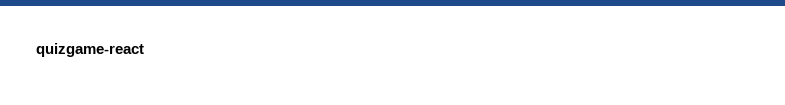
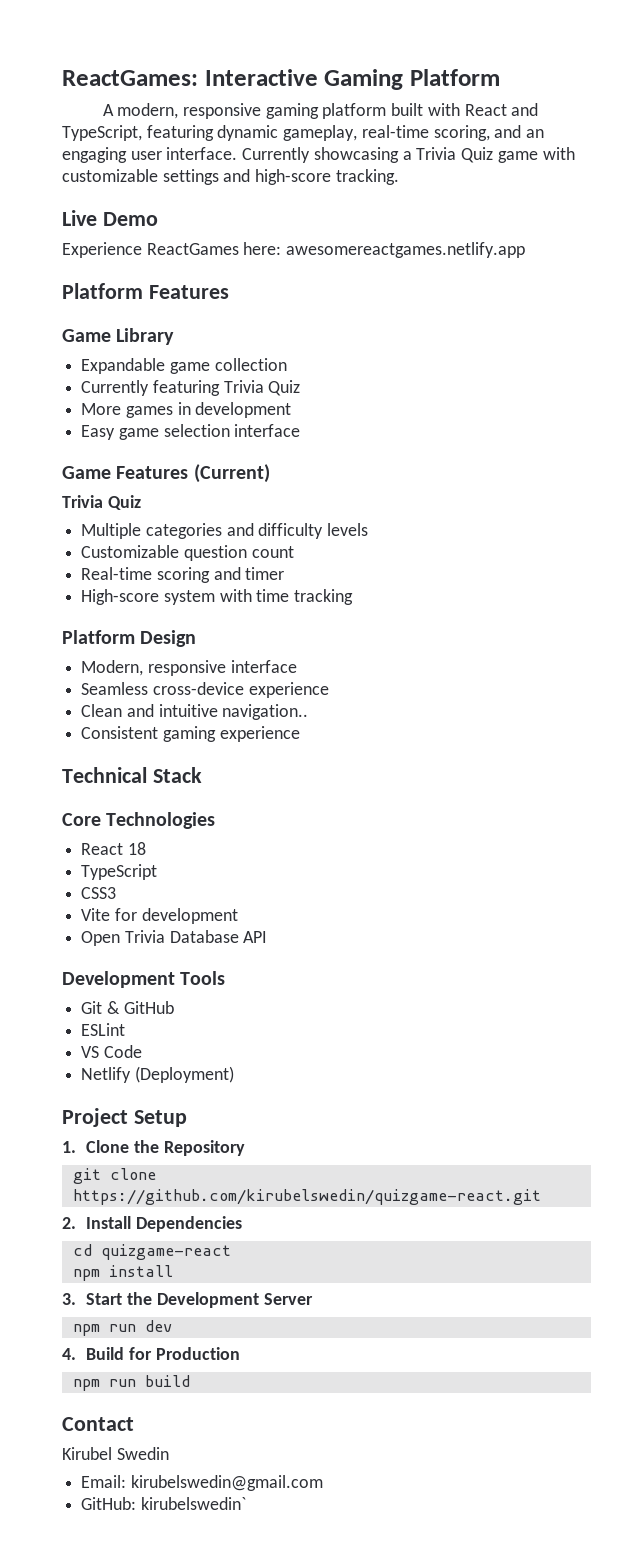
- quizgame-react
+ ReactGames: Interactive Gaming Platform
+ A modern, responsive gaming platform built with React and TypeScript, featuring dynamic gameplay, real-time scoring, and an engaging user interface. Currently showcasing a Trivia Quiz game with customizable settings and high-score tracking.
+ Live Demo
+ Experience ReactGames here: awesomereactgames.netlify.app
+ Platform Features
+ Game Library
+ Expandable game collection
+ Currently featuring Trivia Quiz
+ More games in development
+ Easy game selection interface
+ Game Features (Current)
+ Trivia Quiz
+ Multiple categories and difficulty levels
+ Customizable question count
+ Real-time scoring and timer
+ High-score system with time tracking
+ Platform Design
+ Modern, responsive interface
+ Seamless cross-device experience
+ Clean and intuitive navigation..
+ Consistent gaming experience
+ Technical Stack
+ Core Technologies
+ React 18
+ TypeScript
+ CSS3
+ Vite for development
+ Open Trivia Database API
+ Development Tools
+ Git & GitHub
+ ESLint
+ VS Code
+ Netlify (Deployment)
+ Project Setup
+ 1. Clone the Repository
+ git clone https://github.com/kirubelswedin/quizgame-react.git
+ 2. Install Dependencies
+ cd quizgame-react
+ npm install
+ 3. Start the Development Server
+ npm run dev
+ 4. Build for Production
+ npm run build
+ Contact
+ Kirubel Swedin
+ Email: kirubelswedin@gmail.com
+ GitHub: kirubelswedin`

